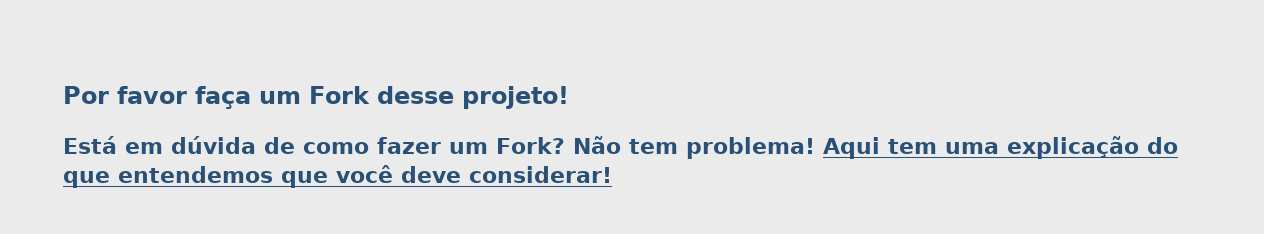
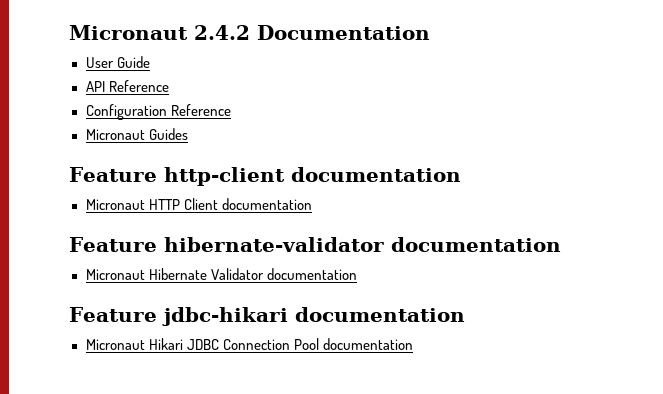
- Por favor faça um Fork desse projeto!
- Está em dúvida de como fazer um Fork? Não tem problema! Aqui tem uma explicação do que entendemos que você deve considerar!
+ Micronaut 2.4.2 Documentation
+ User Guide
+ API Reference
+ Configuration Reference
+ Micronaut Guides
+ Feature http-client documentation
+ Micronaut HTTP Client documentation
+ Feature hibernate-validator documentation
+ Micronaut Hibernate Validator documentation
+ Feature jdbc-hikari documentation
+ Micronaut Hikari JDBC Connection Pool documentation

